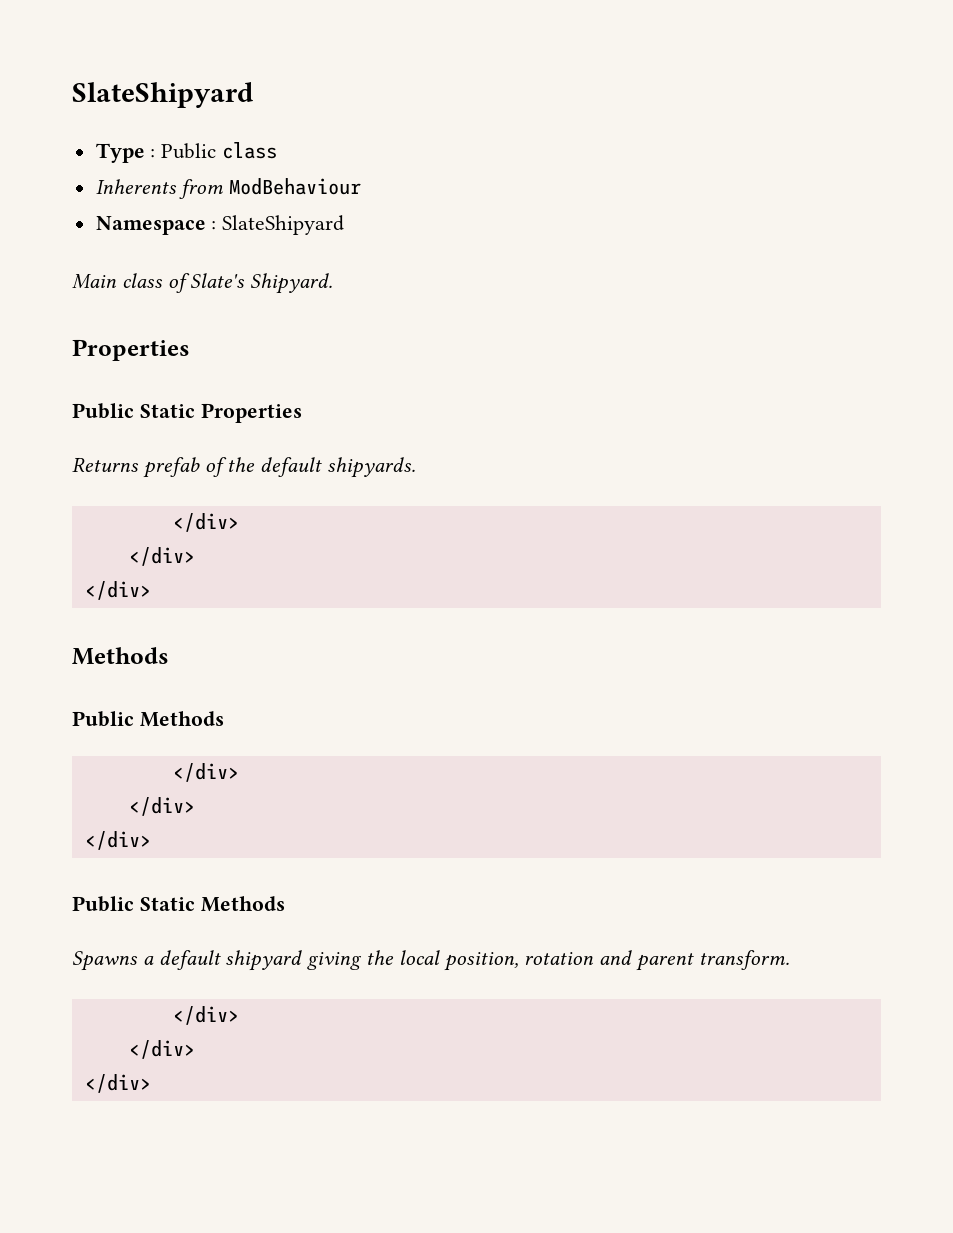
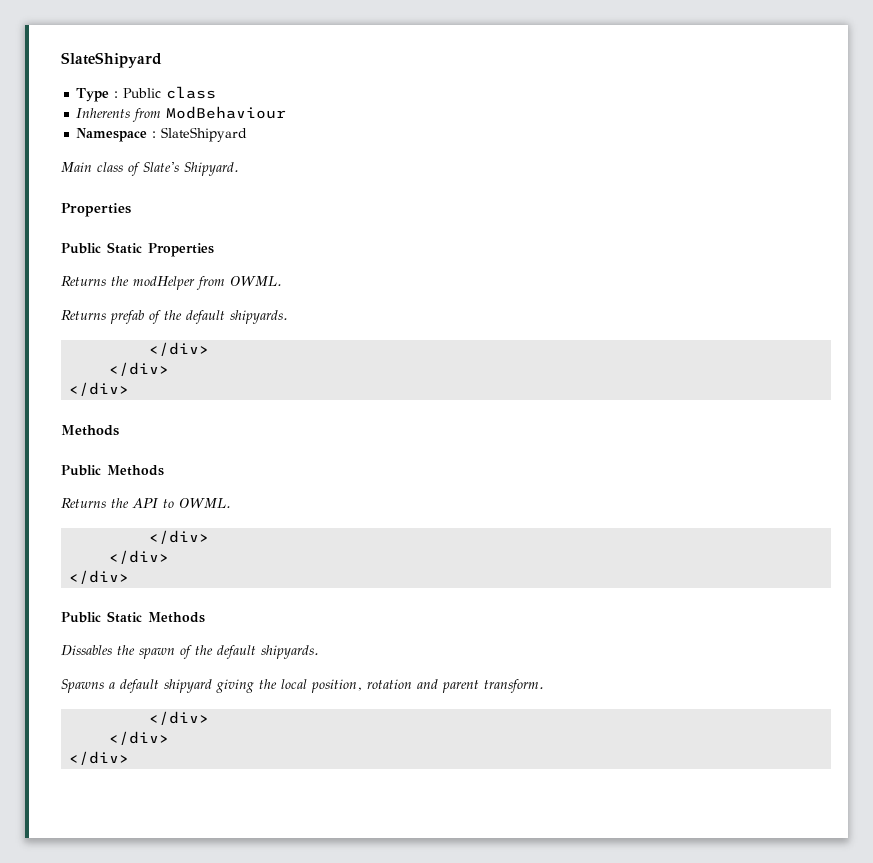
+ Returns the modHelper from OWML.
+ Returns the API to OWML.
+ Dissables the spawn of the default shipyards.

